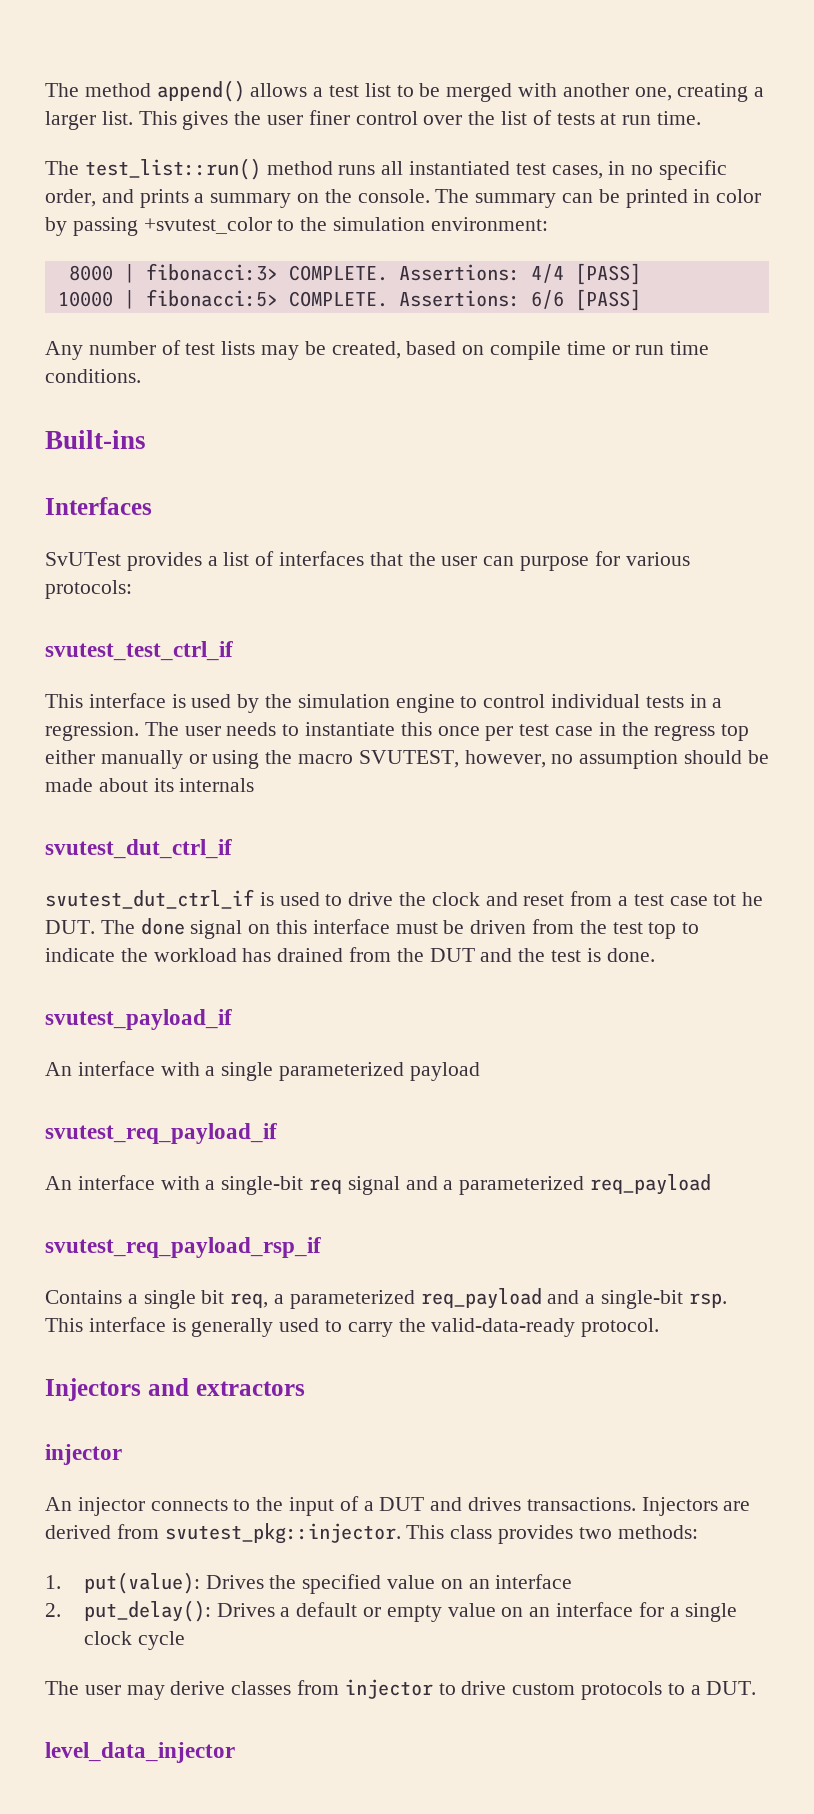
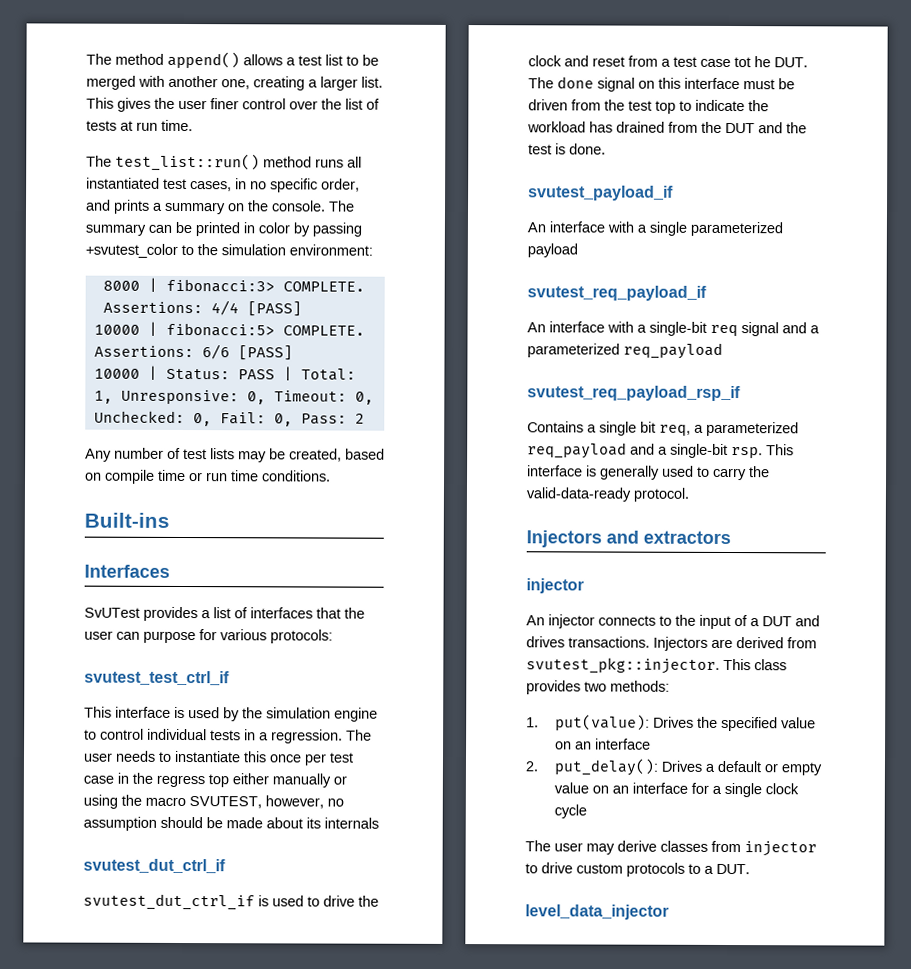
+ 10000 | Status: PASS | Total: 1, Unresponsive: 0, Timeout: 0, Unchecked: 0, Fail: 0, Pass: 2

